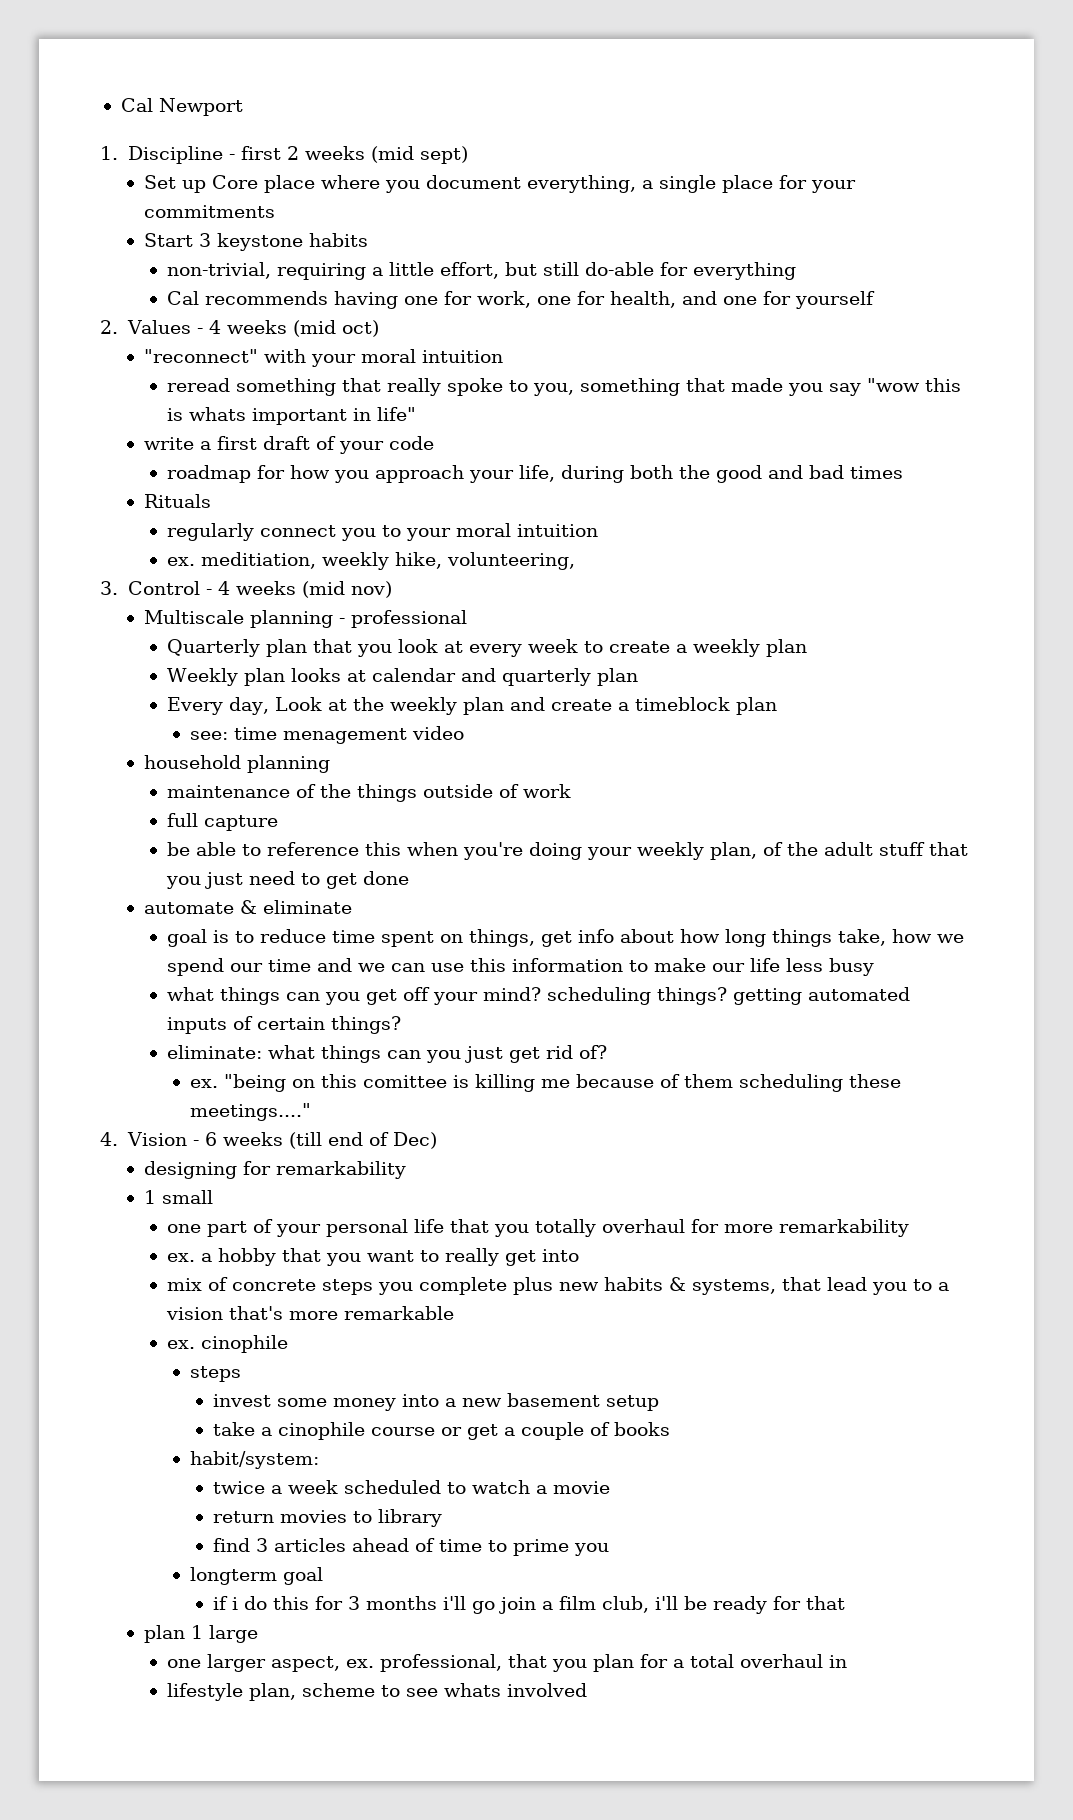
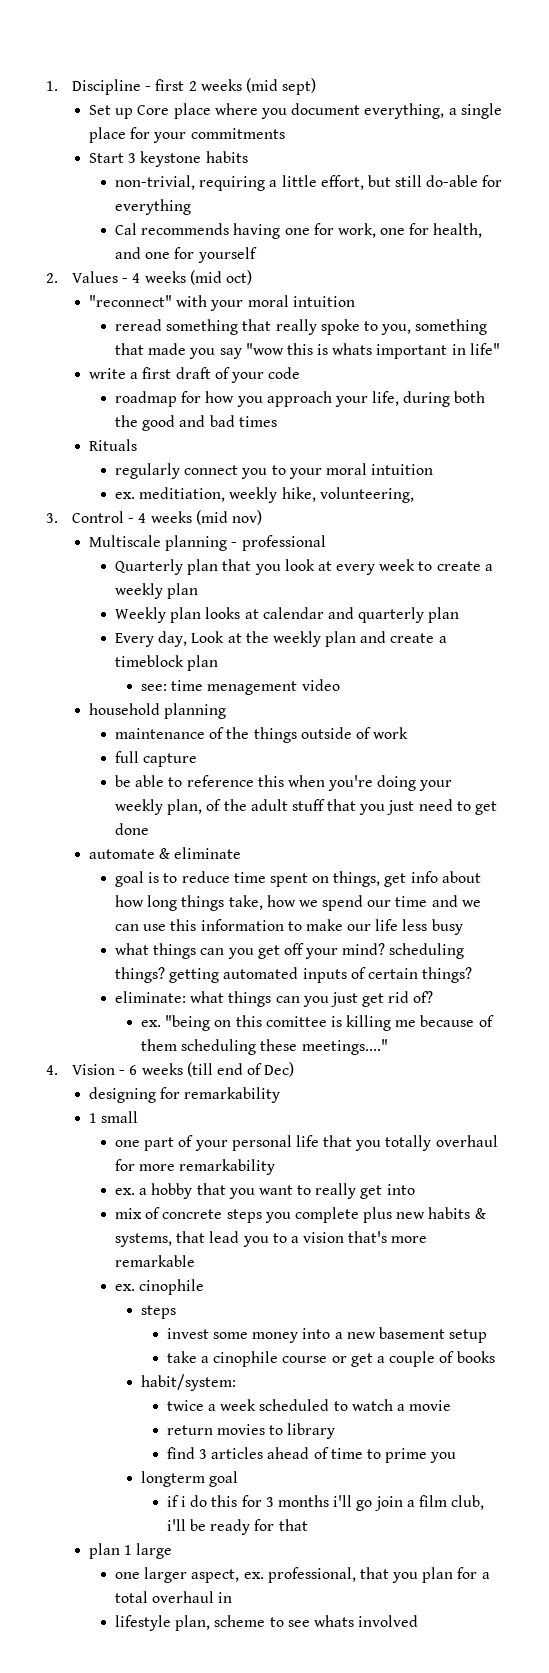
- Cal Newport

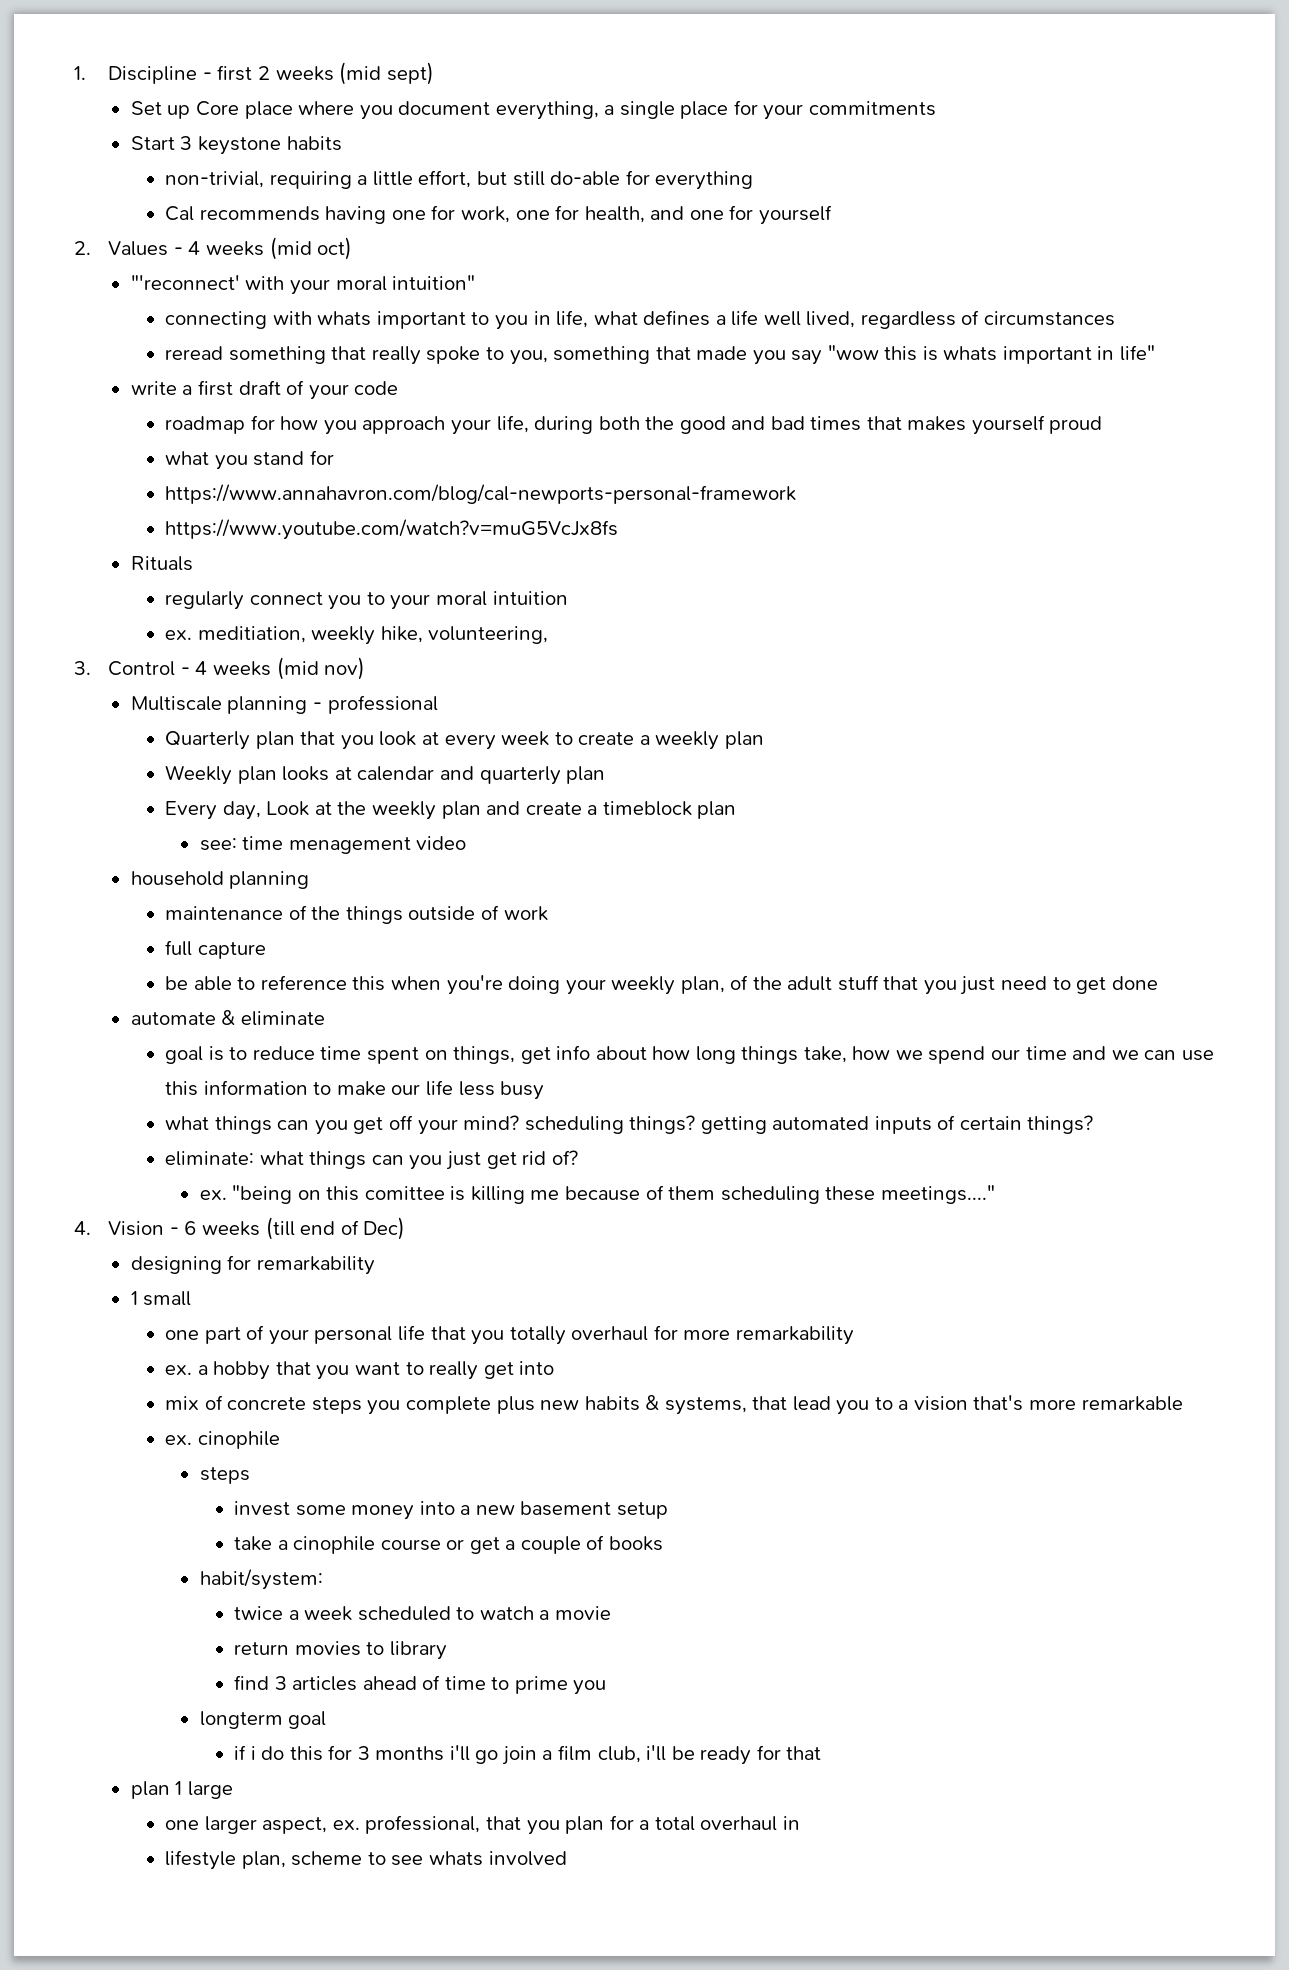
- "reconnect" with your moral intuition
+ "'reconnect' with your moral intuition"
+ connecting with whats important to you in life, what defines a life well lived, regardless of circumstances
- roadmap for how you approach your life, during both the good and bad times
+ roadmap for how you approach your life, during both the good and bad times that makes yourself proud
+ what you stand for
+ https://www.annahavron.com/blog/cal-newports-personal-framework
+ https://www.youtube.com/watch?v=muG5VcJx8fs

